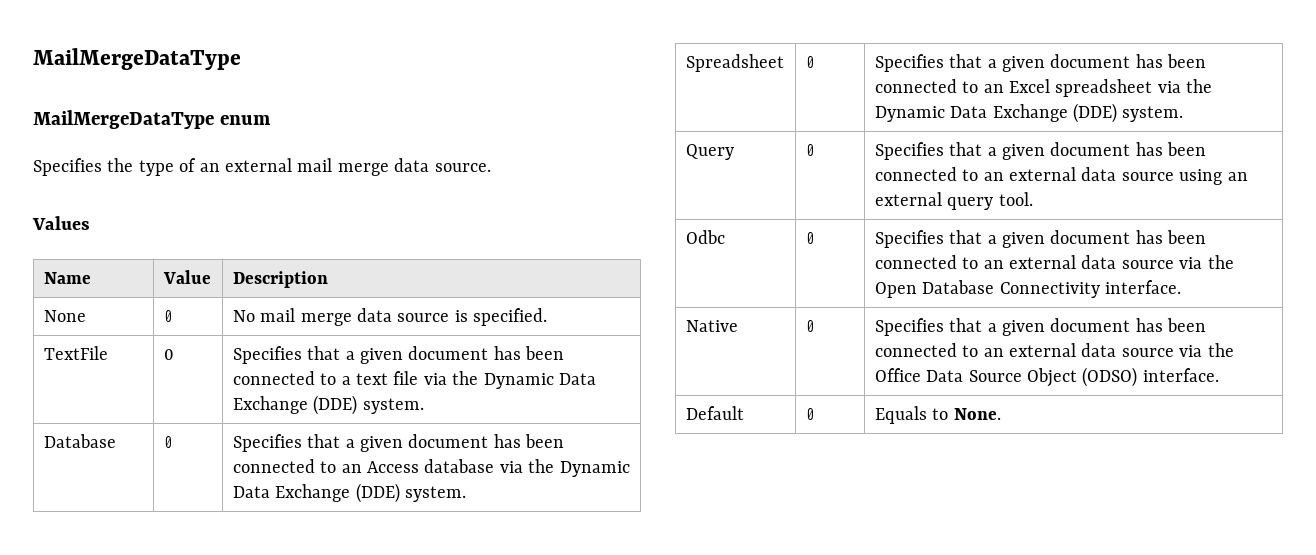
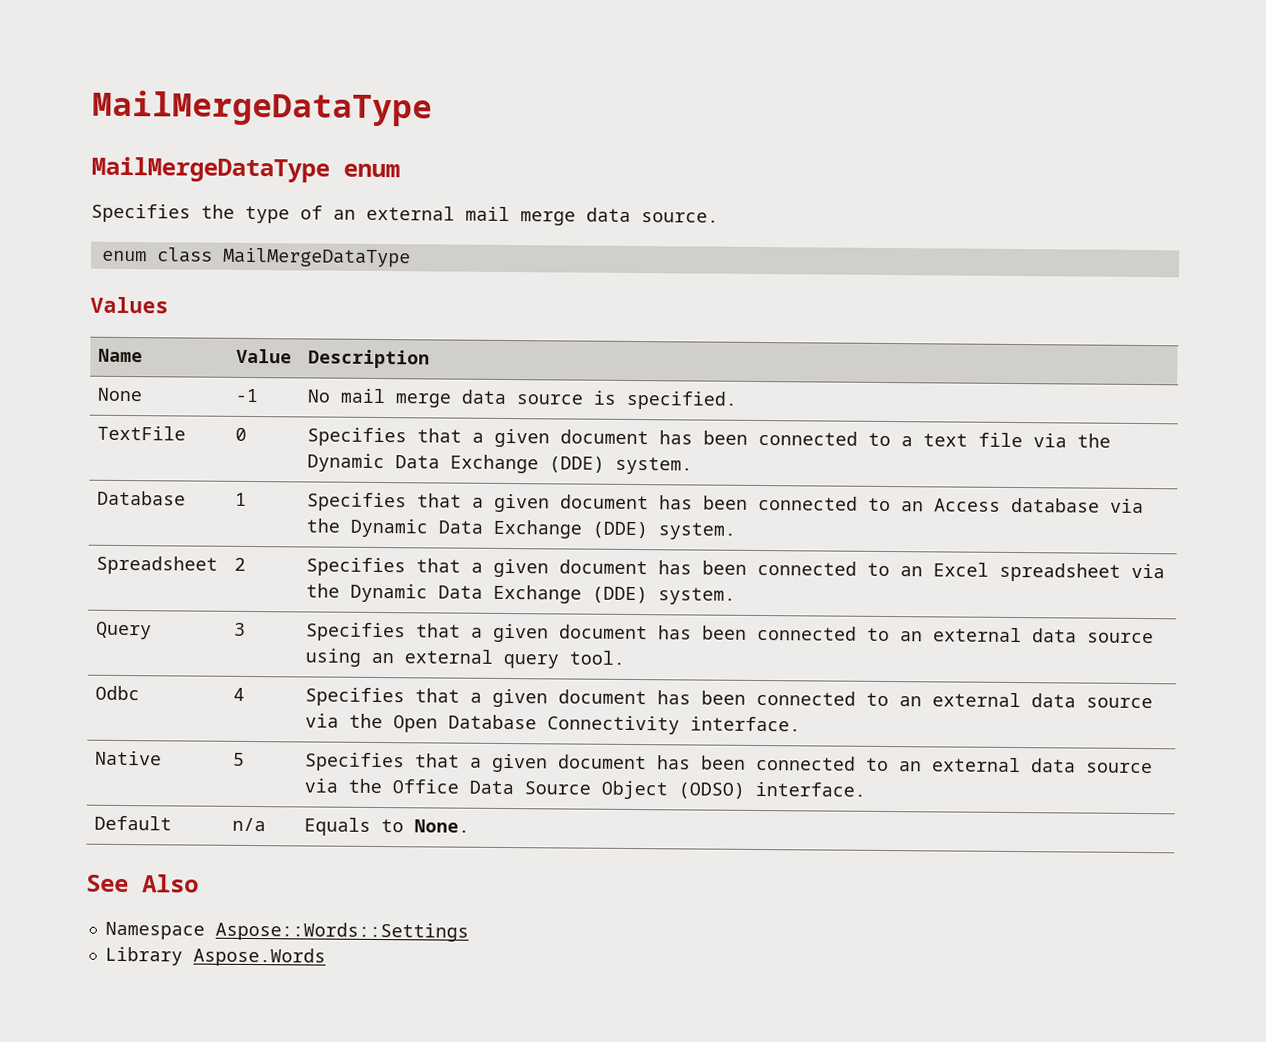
+ enum class MailMergeDataType
- None | 0 | No mail merge data source is specified.
+ None | -1 | No mail merge data source is specified.
- Database | 0 | Specifies that a given document has been connected to an Access database via the Dynamic Data Exchange (DDE) system.
+ Database | 1 | Specifies that a given document has been connected to an Access database via the Dynamic Data Exchange (DDE) system.
- Spreadsheet | 0 | Specifies that a given document has been connected to an Excel spreadsheet via the Dynamic Data Exchange (DDE) system.
+ Spreadsheet | 2 | Specifies that a given document has been connected to an Excel spreadsheet via the Dynamic Data Exchange (DDE) system.
- Query | 0 | Specifies that a given document has been connected to an external data source using an external query tool.
+ Query | 3 | Specifies that a given document has been connected to an external data source using an external query tool.
- Odbc | 0 | Specifies that a given document has been connected to an external data source via the Open Database Connectivity interface.
+ Odbc | 4 | Specifies that a given document has been connected to an external data source via the Open Database Connectivity interface.
- Native | 0 | Specifies that a given document has been connected to an external data source via the Office Data Source Object (ODSO) interface.
+ Native | 5 | Specifies that a given document has been connected to an external data source via the Office Data Source Object (ODSO) interface.
- Default | 0 | Equals to None.
+ Default | n/a | Equals to None.
+ See Also
+ Namespace Aspose::Words::Settings
+ Library Aspose.Words

